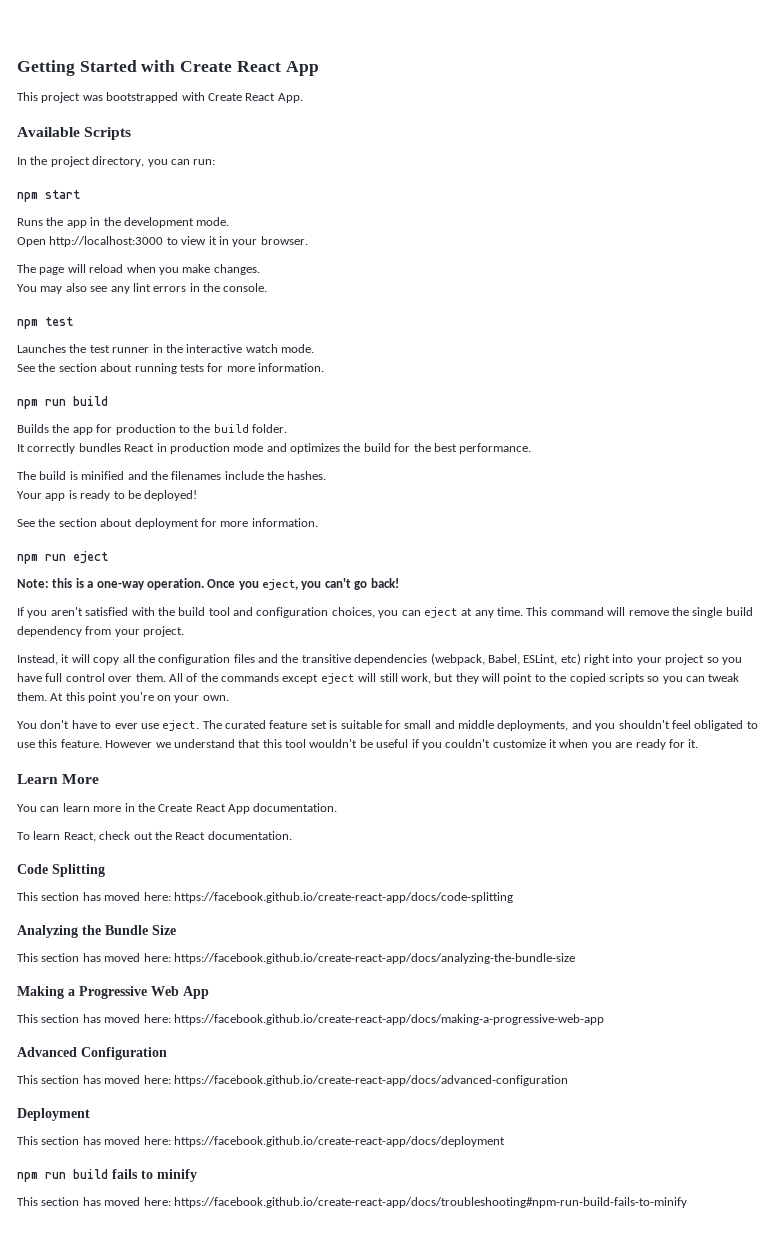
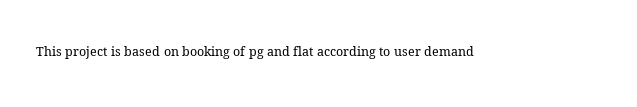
- Getting Started with Create React App
- This project was bootstrapped with Create React App.
- Available Scripts
- In the project directory, you can run:
- npm start
- Runs the app in the development mode.
- Open http://localhost:3000 to view it in your browser.
- The page will reload when you make changes.
- You may also see any lint errors in the console.
- npm test
- Launches the test runner in the interactive watch mode.
- See the section about running tests for more information.
- npm run build
- Builds the app for production to the build folder.
- It correctly bundles React in production mode and optimizes the build for the best performance.
- The build is minified and the filenames include the hashes.
- Your app is ready to be deployed!
- See the section about deployment for more information.
- npm run eject
- Note: this is a one-way operation. Once you eject, you can't go back!
- If you aren't satisfied with the build tool and configuration choices, you can eject at any time. This command will remove the single build dependency from your project.
- Instead, it will copy all the configuration files and the transitive dependencies (webpack, Babel, ESLint, etc) right into your project so you have full control over them. All of the commands except eject will still work, but they will point to the copied scripts so you can tweak them. At this point you're on your own.
- You don't have to ever use eject. The curated feature set is suitable for small and middle deployments, and you shouldn't feel obligated to use this feature. However we understand that this tool wouldn't be useful if you couldn't customize it when you are ready for it.
- Learn More
- You can learn more in the Create React App documentation.
- To learn React, check out the React documentation.
- Code Splitting
- This section has moved here: https://facebook.github.io/create-react-app/docs/code-splitting
- Analyzing the Bundle Size
- This section has moved here: https://facebook.github.io/create-react-app/docs/analyzing-the-bundle-size
- Making a Progressive Web App
- This section has moved here: https://facebook.github.io/create-react-app/docs/making-a-progressive-web-app
- Advanced Configuration
- This section has moved here: https://facebook.github.io/create-react-app/docs/advanced-configuration
- Deployment
- This section has moved here: https://facebook.github.io/create-react-app/docs/deployment
- npm run build fails to minify
- This section has moved here: https://facebook.github.io/create-react-app/docs/troubleshooting#npm-run-build-fails-to-minify
+ This project is based on booking of pg and flat according to user demand

